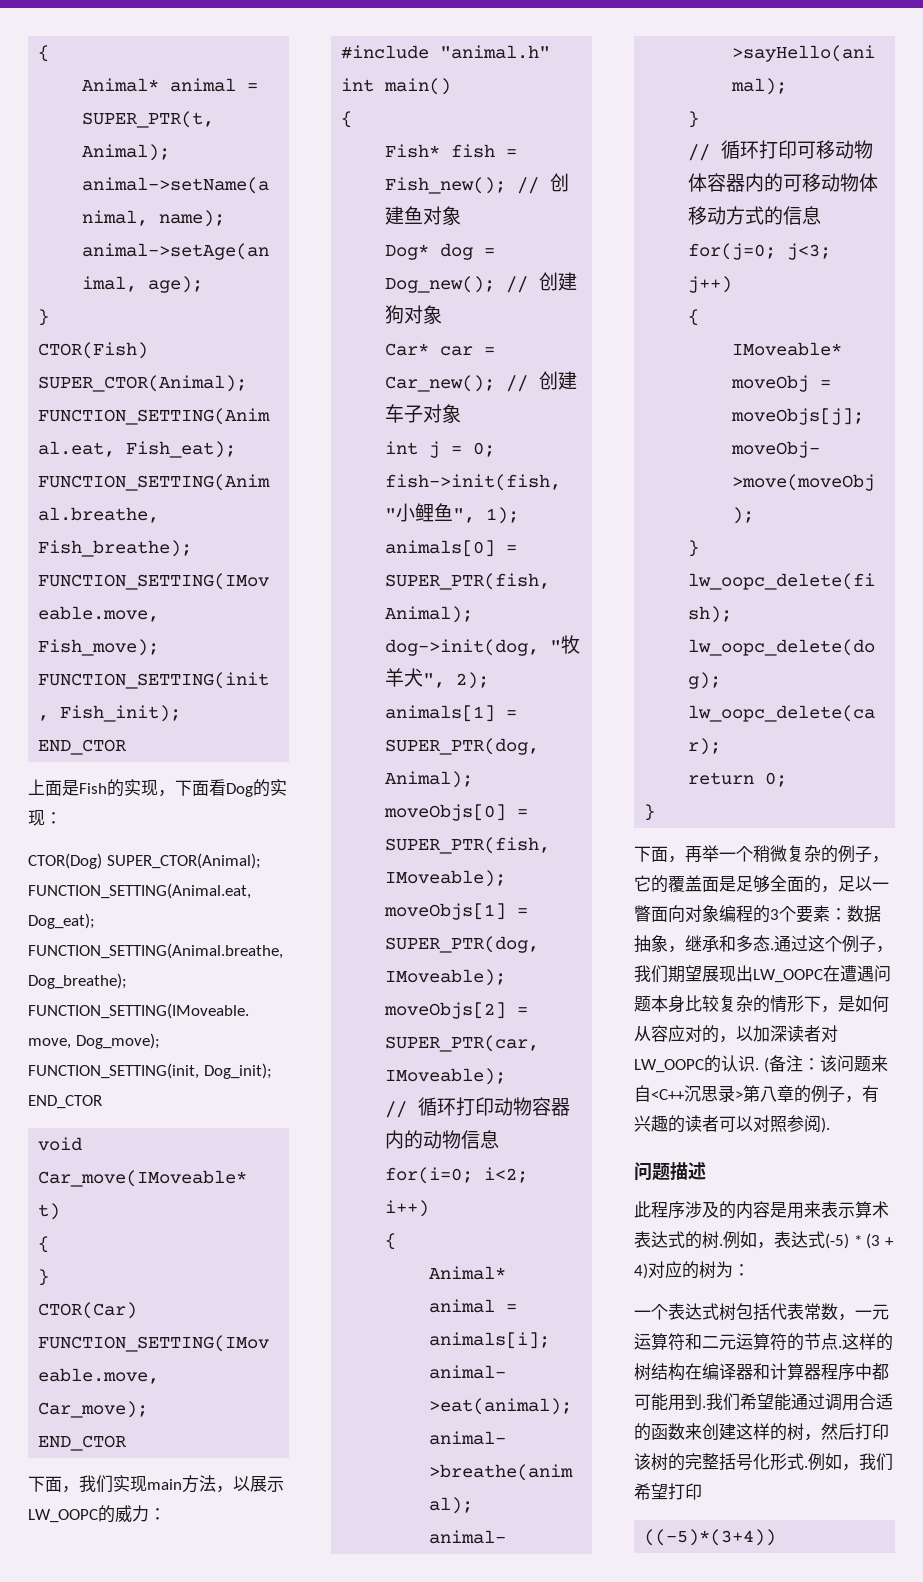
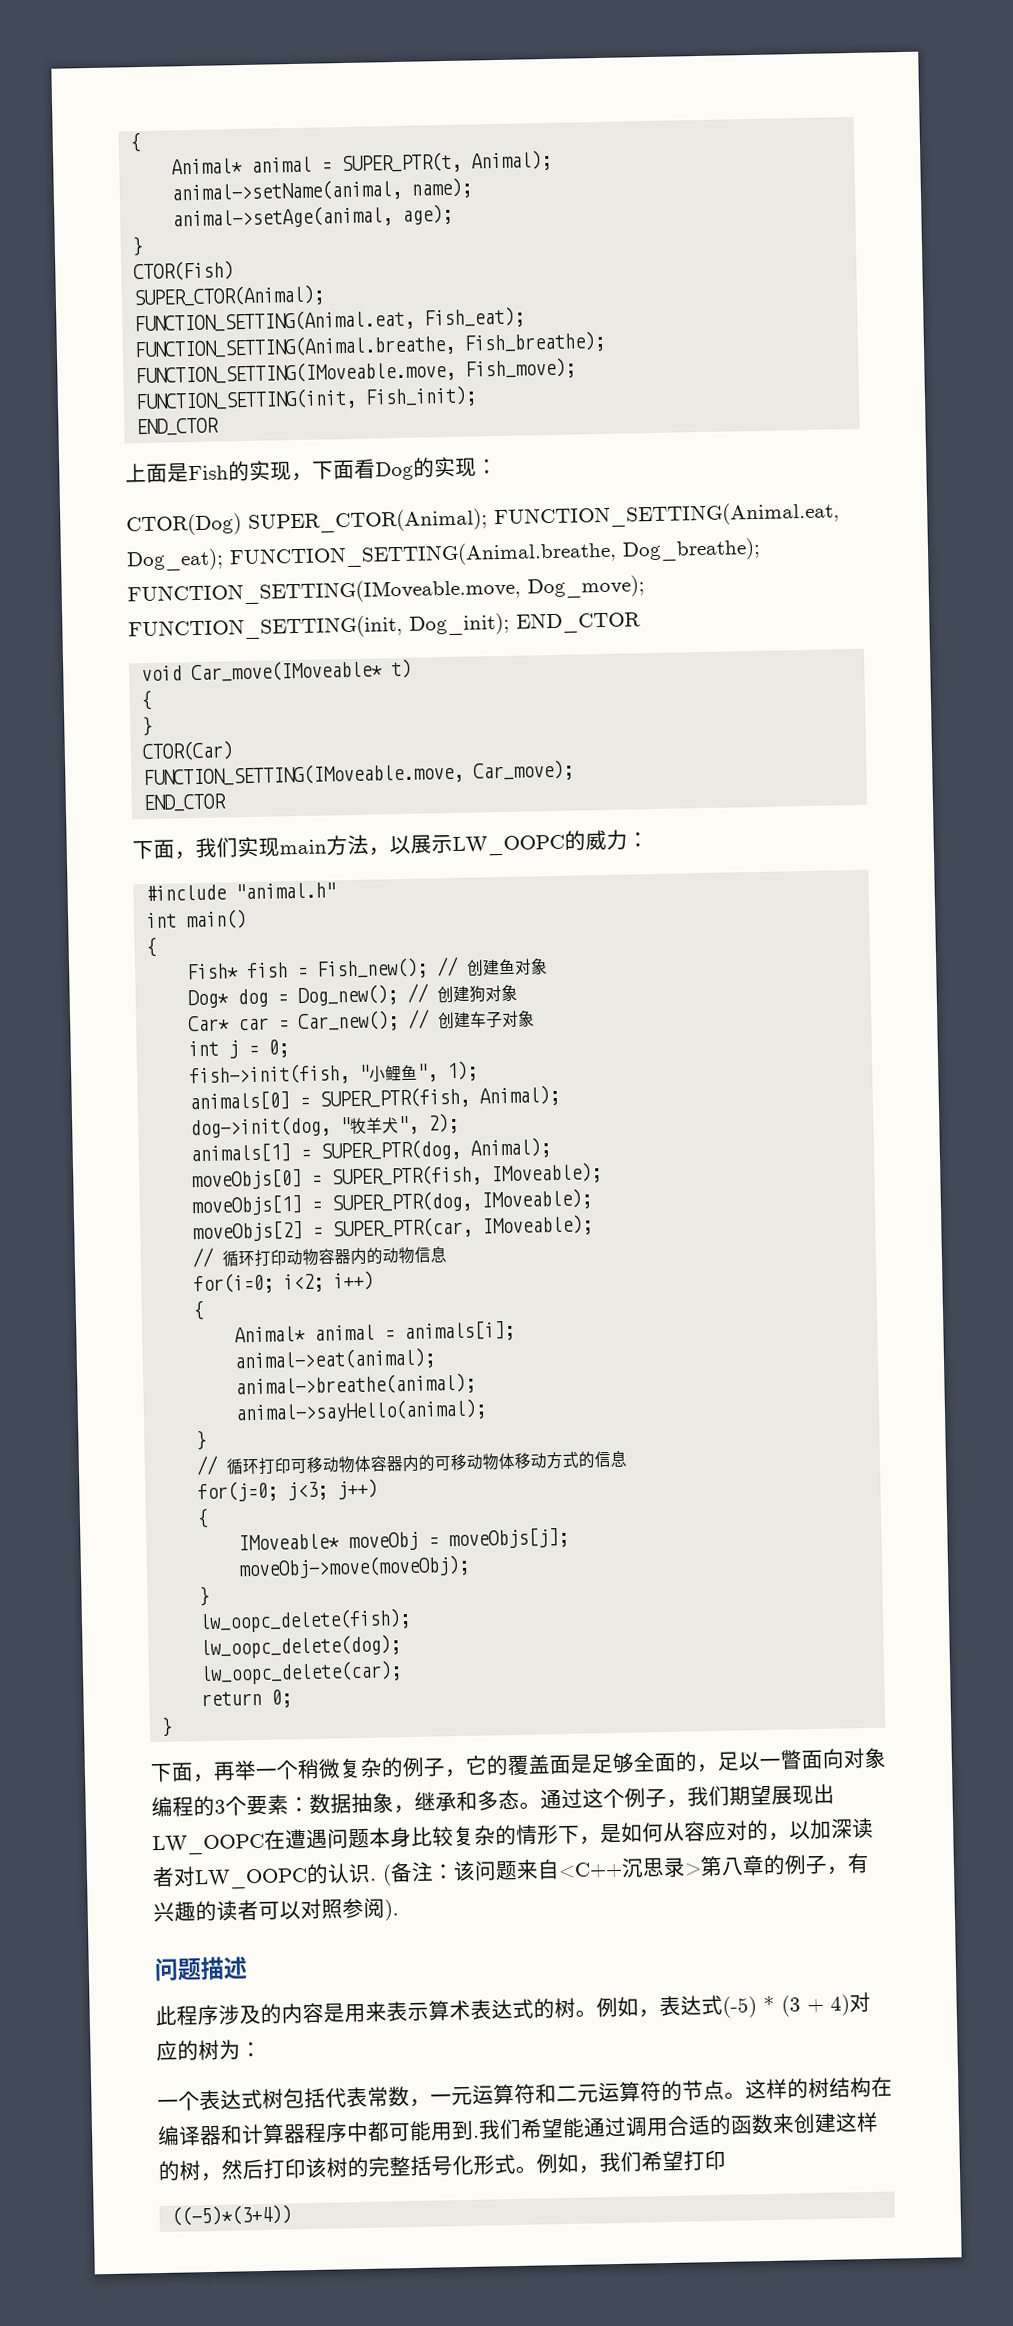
- 下面，再举一个稍微复杂的例子，它的覆盖面是足够全面的，足以一瞥面向对象编程的3个要素：数据抽象，继承和多态.
+ 下面，再举一个稍微复杂的例子，它的覆盖面是足够全面的，足以一瞥面向对象编程的3个要素：数据抽象，继承和多态。
- 此程序涉及的内容是用来表示算术表达式的树.
+ 此程序涉及的内容是用来表示算术表达式的树。
- 一个表达式树包括代表常数，一元运算符和二元运算符的节点.
+ 一个表达式树包括代表常数，一元运算符和二元运算符的节点。
- 我们希望能通过调用合适的函数来创建这样的树，然后打印该树的完整括号化形式.
+ 我们希望能通过调用合适的函数来创建这样的树，然后打印该树的完整括号化形式。

